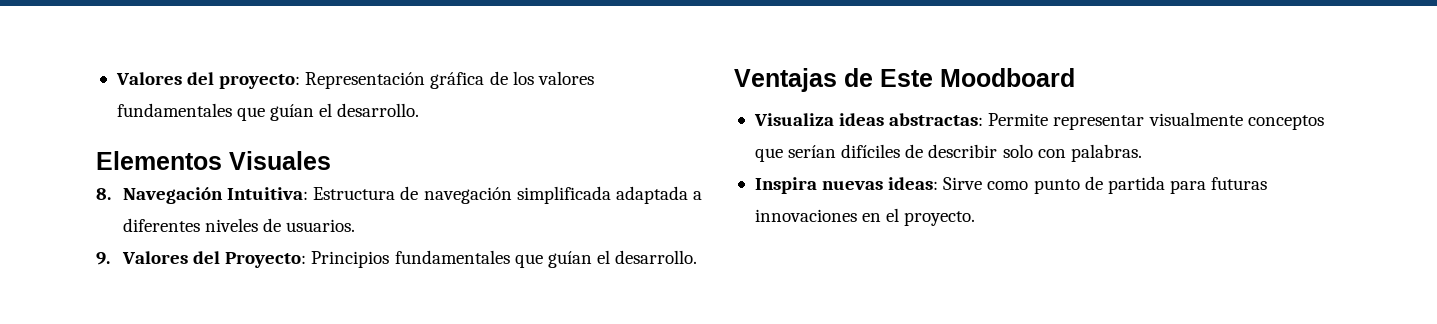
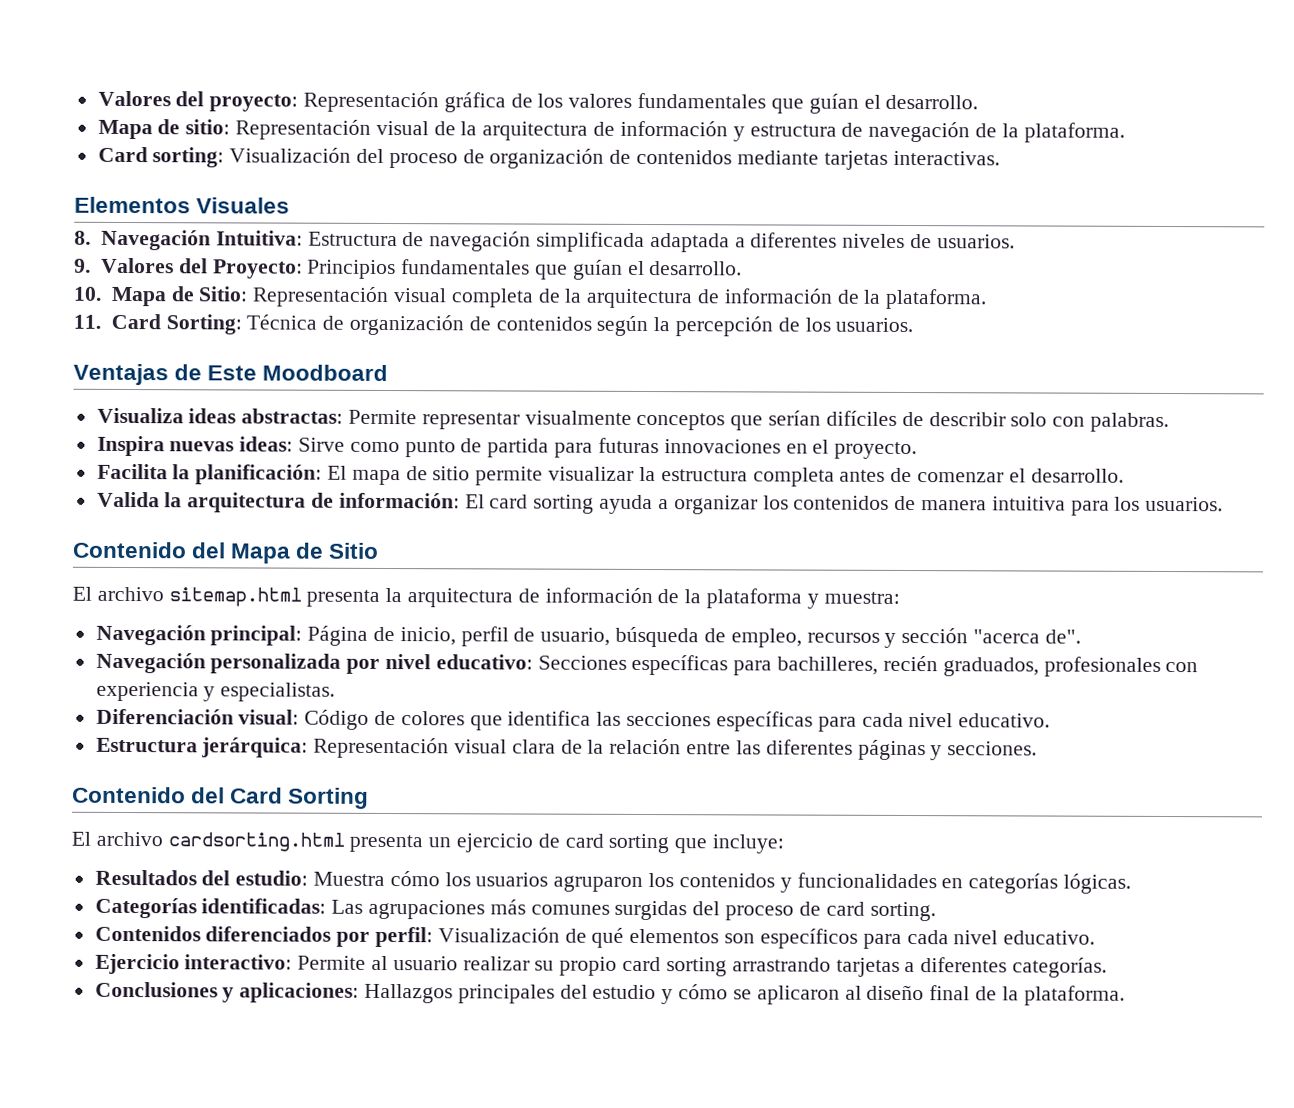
+ Mapa de sitio: Representación visual de la arquitectura de información y estructura de navegación de la plataforma.
+ Card sorting: Visualización del proceso de organización de contenidos mediante tarjetas interactivas.
+ 10. Mapa de Sitio: Representación visual completa de la arquitectura de información de la plataforma.
+ 11. Card Sorting: Técnica de organización de contenidos según la percepción de los usuarios.
+ Facilita la planificación: El mapa de sitio permite visualizar la estructura completa antes de comenzar el desarrollo.
+ Valida la arquitectura de información: El card sorting ayuda a organizar los contenidos de manera intuitiva para los usuarios.
+ Contenido del Mapa de Sitio
+ El archivo sitemap.html presenta la arquitectura de información de la plataforma y muestra:
+ Navegación principal: Página de inicio, perfil de usuario, búsqueda de empleo, recursos y sección "acerca de".
+ Navegación personalizada por nivel educativo: Secciones específicas para bachilleres, recién graduados, profesionales con experiencia y especialistas.
+ Diferenciación visual: Código de colores que identifica las secciones específicas para cada nivel educativo.
+ Estructura jerárquica: Representación visual clara de la relación entre las diferentes páginas y secciones.
+ Contenido del Card Sorting
+ El archivo cardsorting.html presenta un ejercicio de card sorting que incluye:
+ Resultados del estudio: Muestra cómo los usuarios agruparon los contenidos y funcionalidades en categorías lógicas.
+ Categorías identificadas: Las agrupaciones más comunes surgidas del proceso de card sorting.
+ Contenidos diferenciados por perfil: Visualización de qué elementos son específicos para cada nivel educativo.
+ Ejercicio interactivo: Permite al usuario realizar su propio card sorting arrastrando tarjetas a diferentes categorías.
+ Conclusiones y aplicaciones: Hallazgos principales del estudio y cómo se aplicaron al diseño final de la plataforma.

